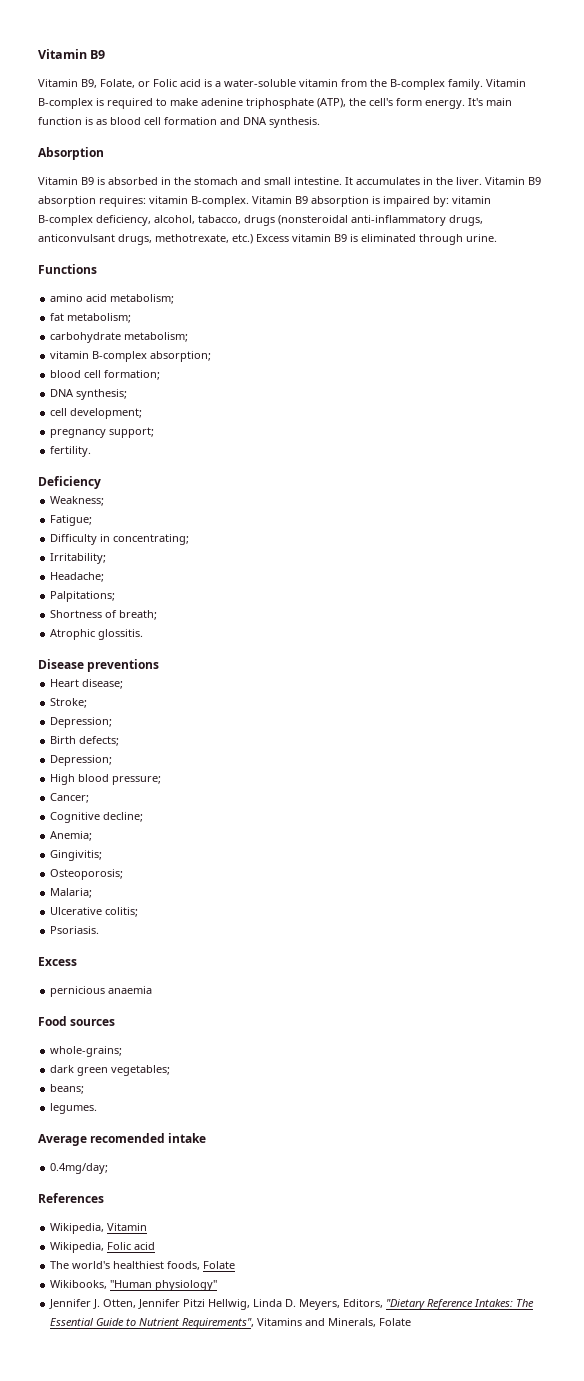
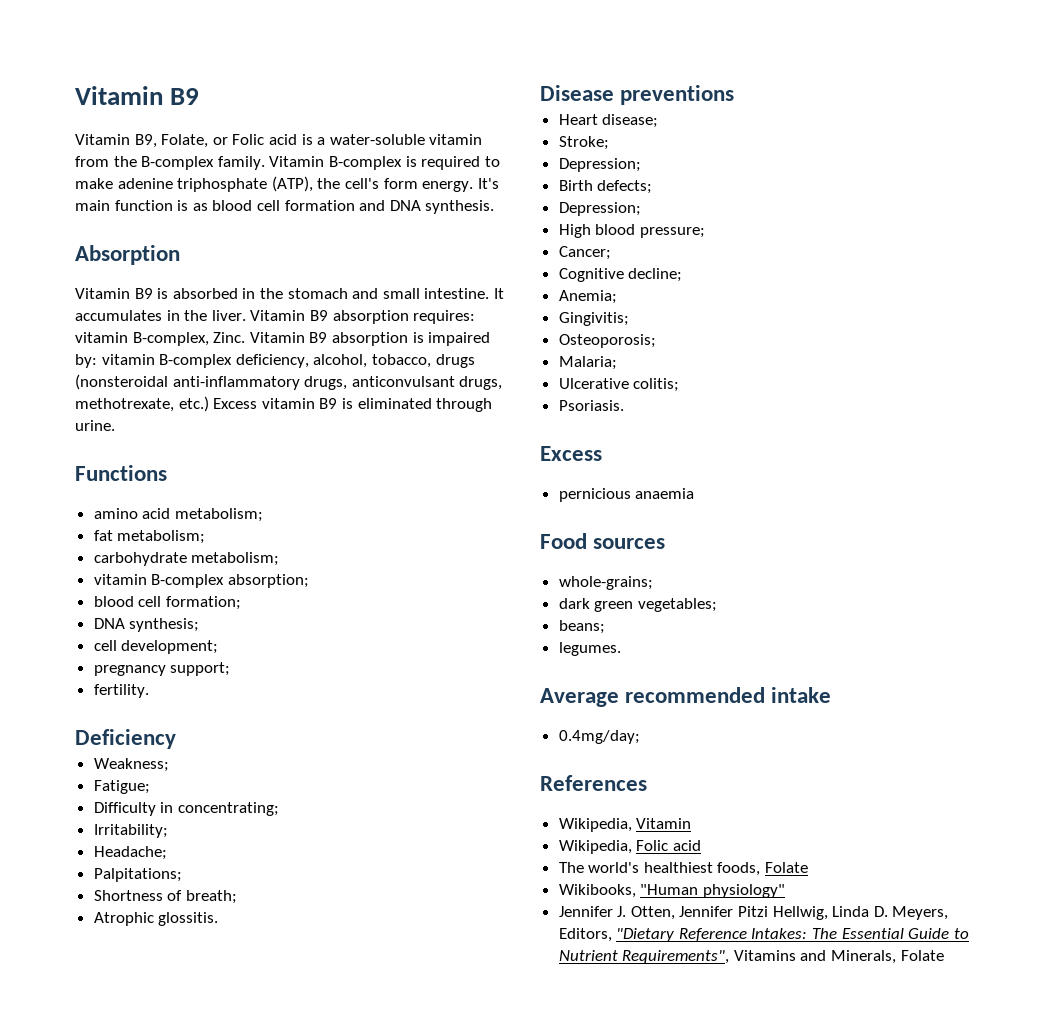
- Vitamin B9 absorption requires: vitamin B-complex.
+ Vitamin B9 absorption requires: vitamin B-complex, Zinc.
- Vitamin B9 absorption is impaired by: vitamin B-complex deficiency, alcohol, tabacco, drugs (nonsteroidal anti-inflammatory drugs, anticonvulsant drugs, methotrexate, etc.) Excess vitamin B9 is eliminated through urine.
+ Vitamin B9 absorption is impaired by: vitamin B-complex deficiency, alcohol, tobacco, drugs (nonsteroidal anti-inflammatory drugs, anticonvulsant drugs, methotrexate, etc.) Excess vitamin B9 is eliminated through urine.
- Average recomended intake
+ Average recommended intake

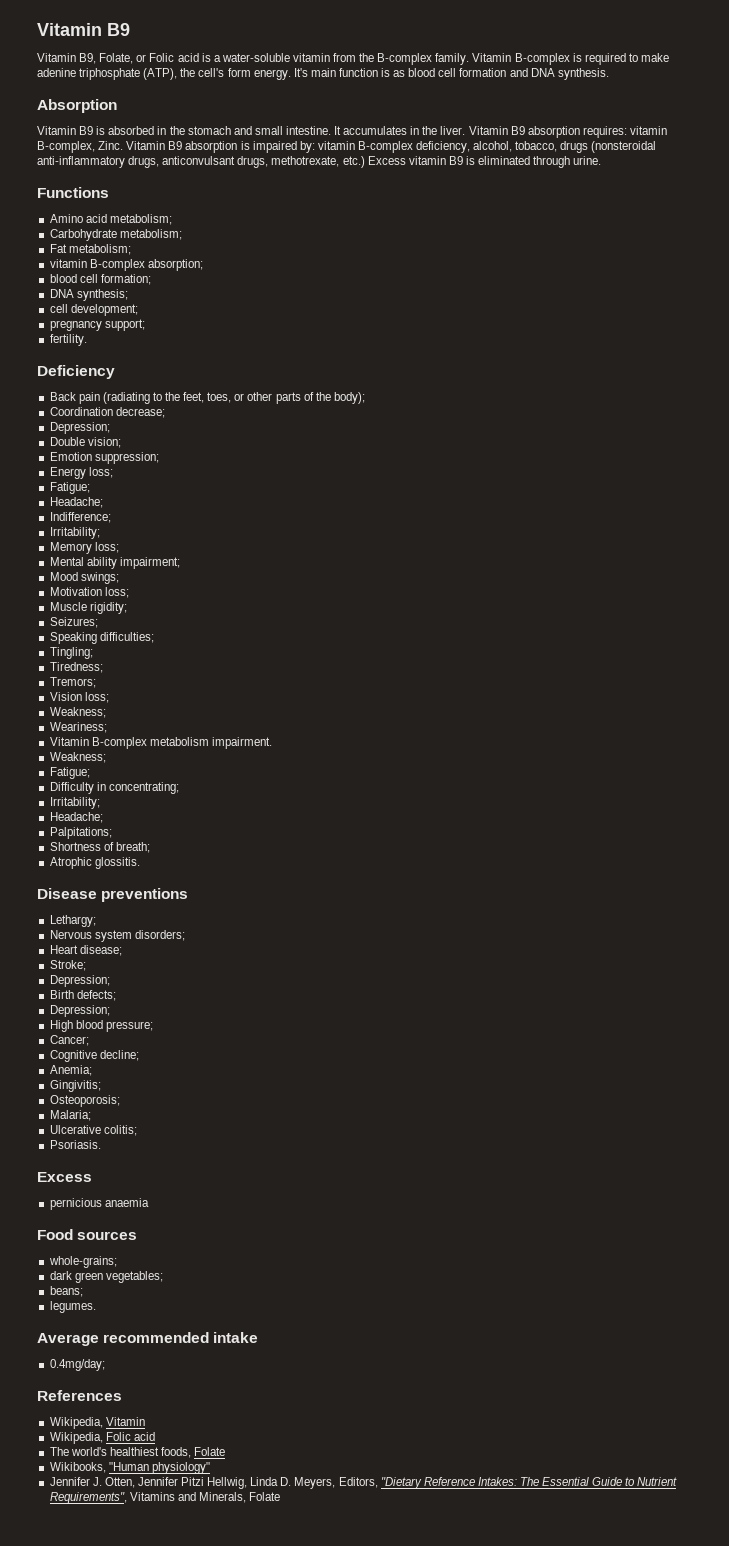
- amino acid metabolism;
+ Amino acid metabolism;
- fat metabolism;
- carbohydrate metabolism;
+ Carbohydrate metabolism;
+ Fat metabolism;
+ Back pain (radiating to the feet, toes, or other parts of the body);
+ Coordination decrease;
+ Depression;
+ Double vision;
+ Emotion suppression;
+ Energy loss;
+ Fatigue;
+ Headache;
+ Indifference;
+ Irritability;
+ Memory loss;
+ Mental ability impairment;
+ Mood swings;
+ Motivation loss;
+ Muscle rigidity;
+ Seizures;
+ Speaking difficulties;
+ Tingling;
+ Tiredness;
+ Tremors;
+ Vision loss;
+ Weakness;
+ Weariness;
+ Vitamin B-complex metabolism impairment.
+ Lethargy;
+ Nervous system disorders;

